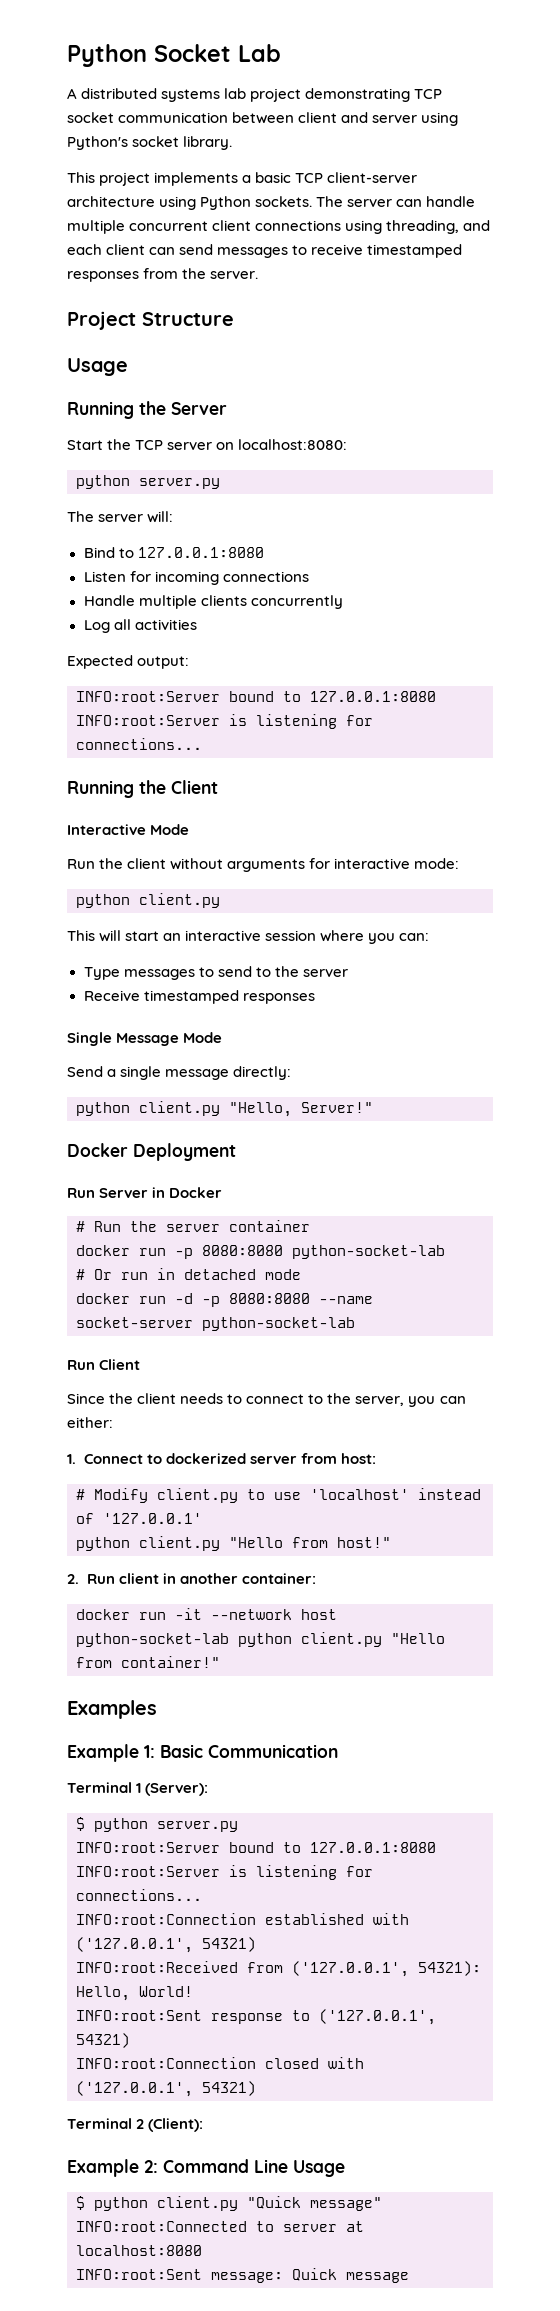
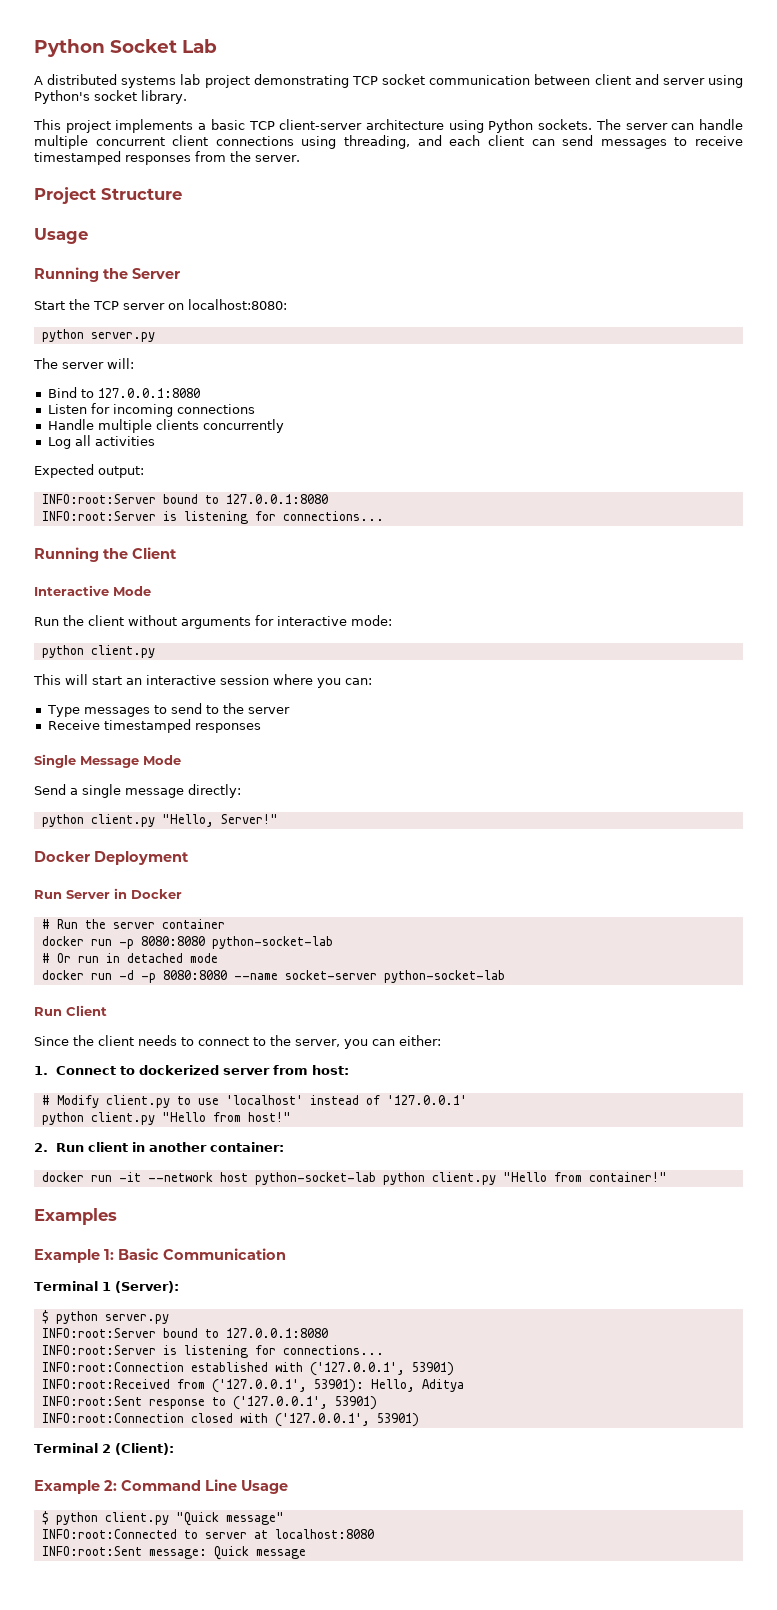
- INFO:root:Connection established with ('127.0.0.1', 54321)
+ INFO:root:Connection established with ('127.0.0.1', 53901)
- INFO:root:Received from ('127.0.0.1', 54321): Hello, World!
+ INFO:root:Received from ('127.0.0.1', 53901): Hello, Aditya
- INFO:root:Sent response to ('127.0.0.1', 54321)
+ INFO:root:Sent response to ('127.0.0.1', 53901)
- INFO:root:Connection closed with ('127.0.0.1', 54321)
+ INFO:root:Connection closed with ('127.0.0.1', 53901)

